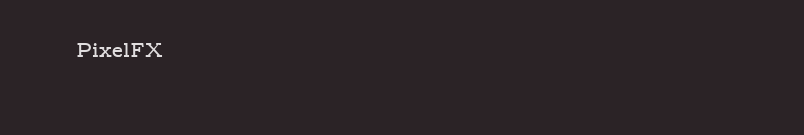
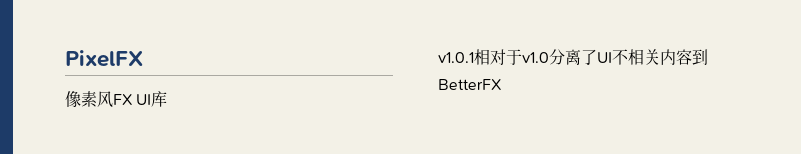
+ 像素风FX UI库
+ v1.0.1相对于v1.0分离了UI不相关内容到BetterFX

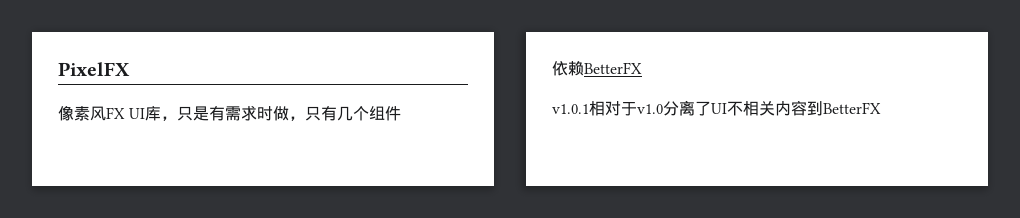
- 像素风FX UI库
+ 像素风FX UI库，只是有需求时做，只有几个组件
+ 依赖BetterFX

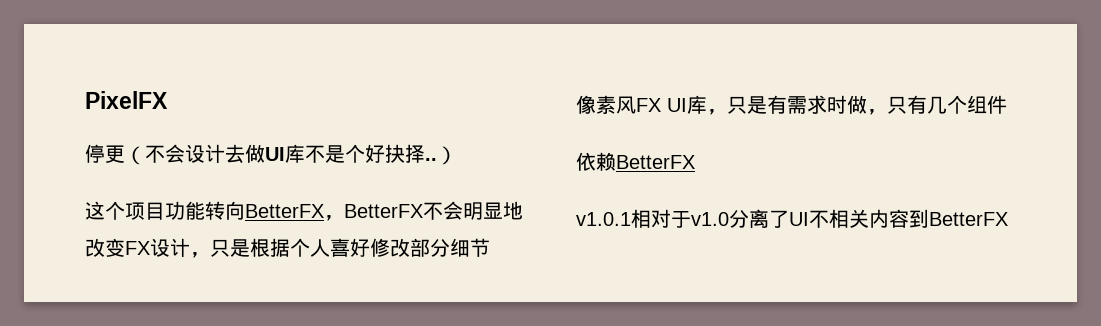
+ 停更（不会设计去做UI库不是个好抉择..）
+ 这个项目功能转向BetterFX，BetterFX不会明显地改变FX设计，只是根据个人喜好修改部分细节

